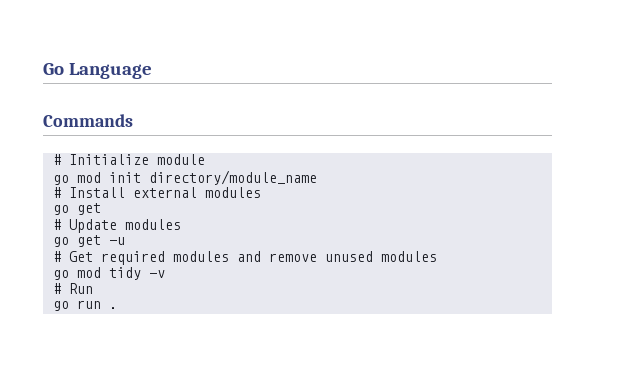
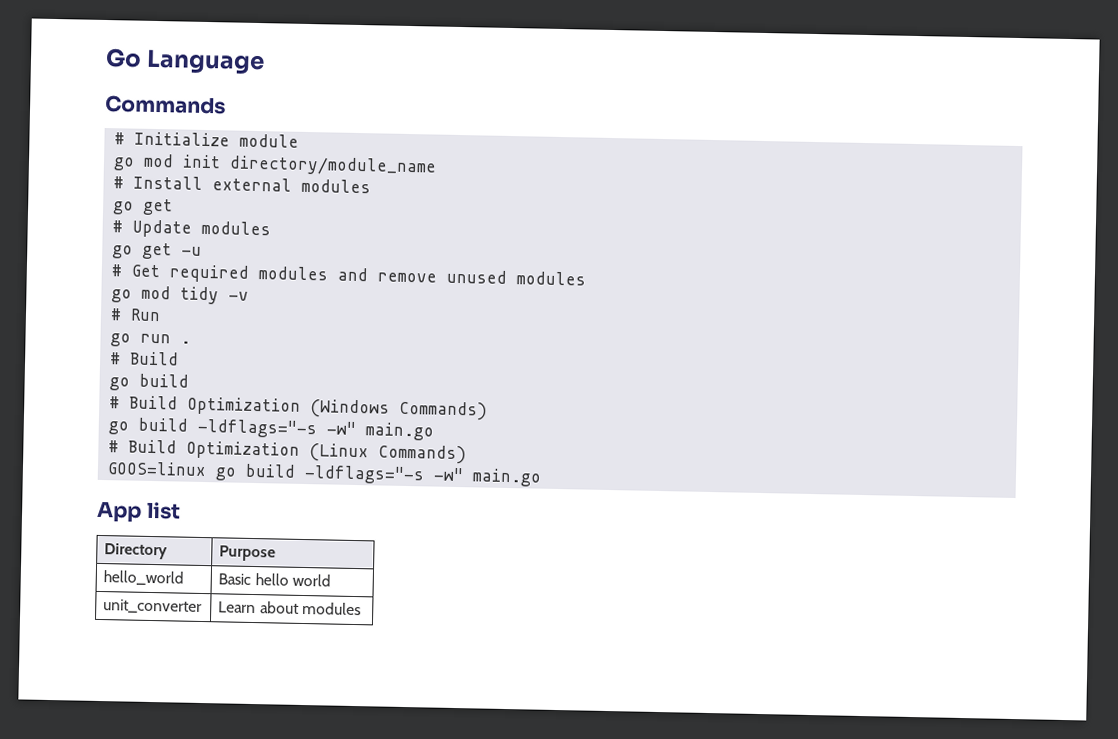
  go run .
+ # Build
+ go build
+ # Build Optimization (Windows Commands)
+ go build -ldflags="-s -w" main.go
+ # Build Optimization (Linux Commands)
+ GOOS=linux go build -ldflags="-s -w" main.go
+ App list
+ Directory | Purpose
+ hello_world | Basic hello world
+ unit_converter | Learn about modules

